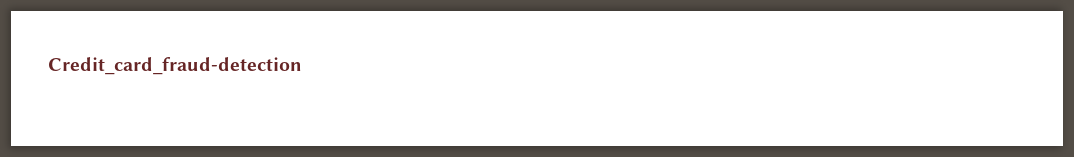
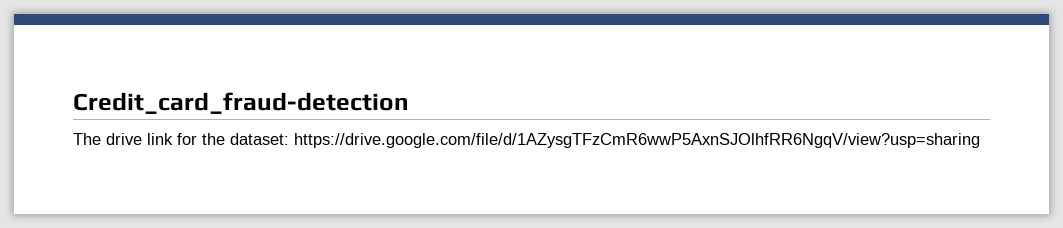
+ The drive link for the dataset: https://drive.google.com/file/d/1AZysgTFzCmR6wwP5AxnSJOlhfRR6NgqV/view?usp=sharing

